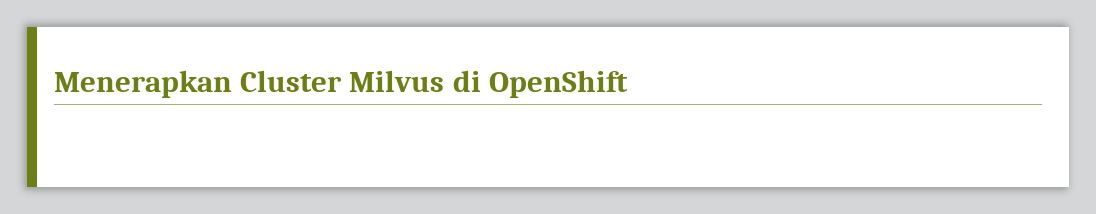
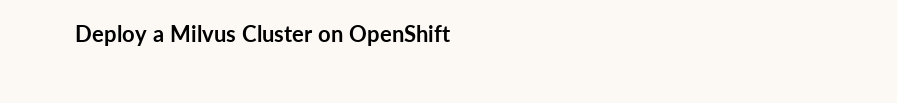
- Menerapkan Cluster Milvus di OpenShift
+ Deploy a Milvus Cluster on OpenShift

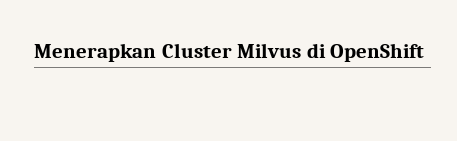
- Deploy a Milvus Cluster on OpenShift
+ Menerapkan Cluster Milvus di OpenShift

